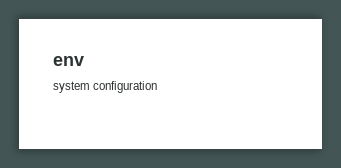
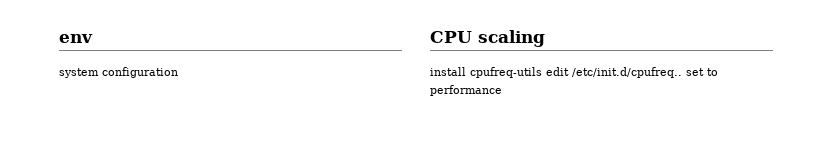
+ CPU scaling
+ install cpufreq-utils edit /etc/init.d/cpufreq.. set to performance

